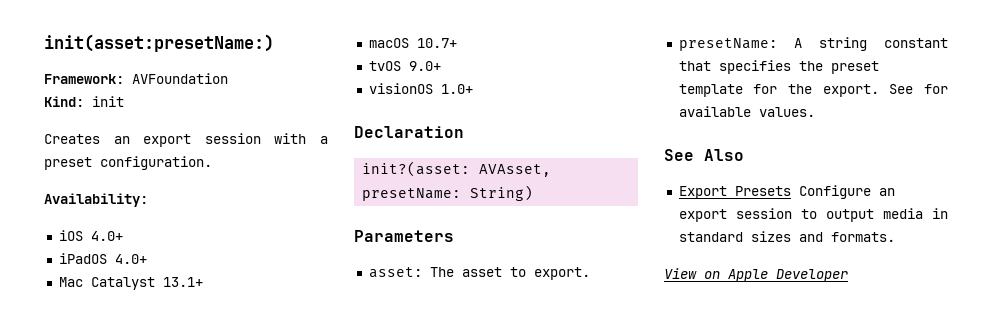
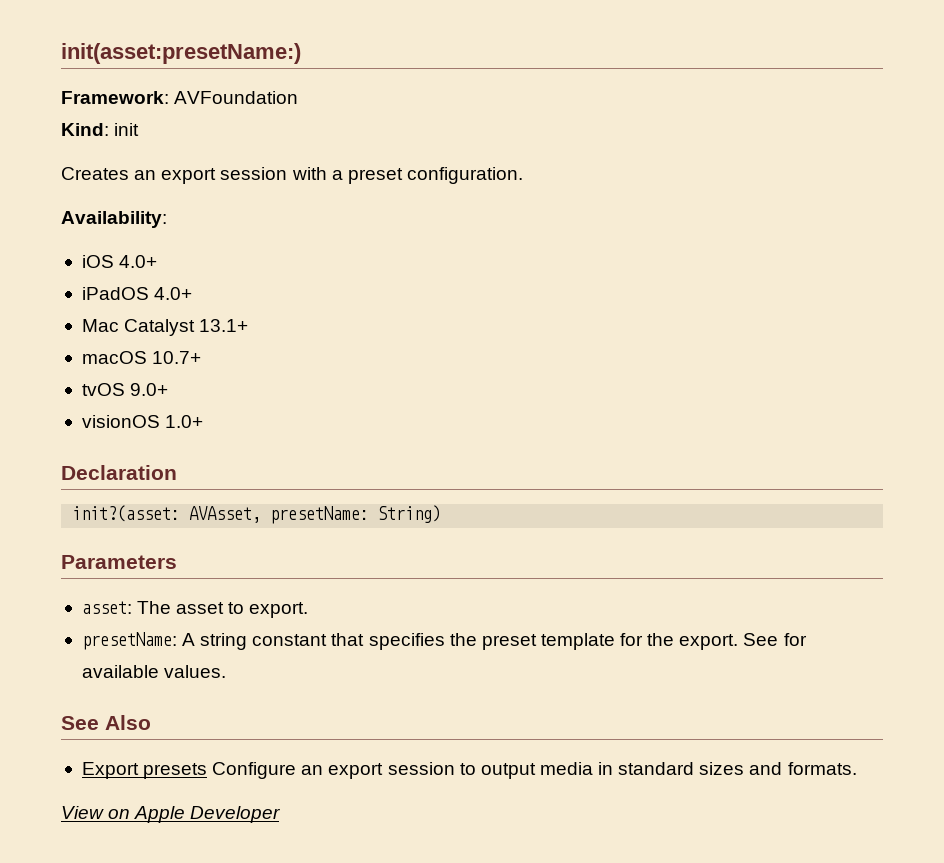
- Export Presets Configure an export session to output media in standard sizes and formats.
+ Export presets Configure an export session to output media in standard sizes and formats.

